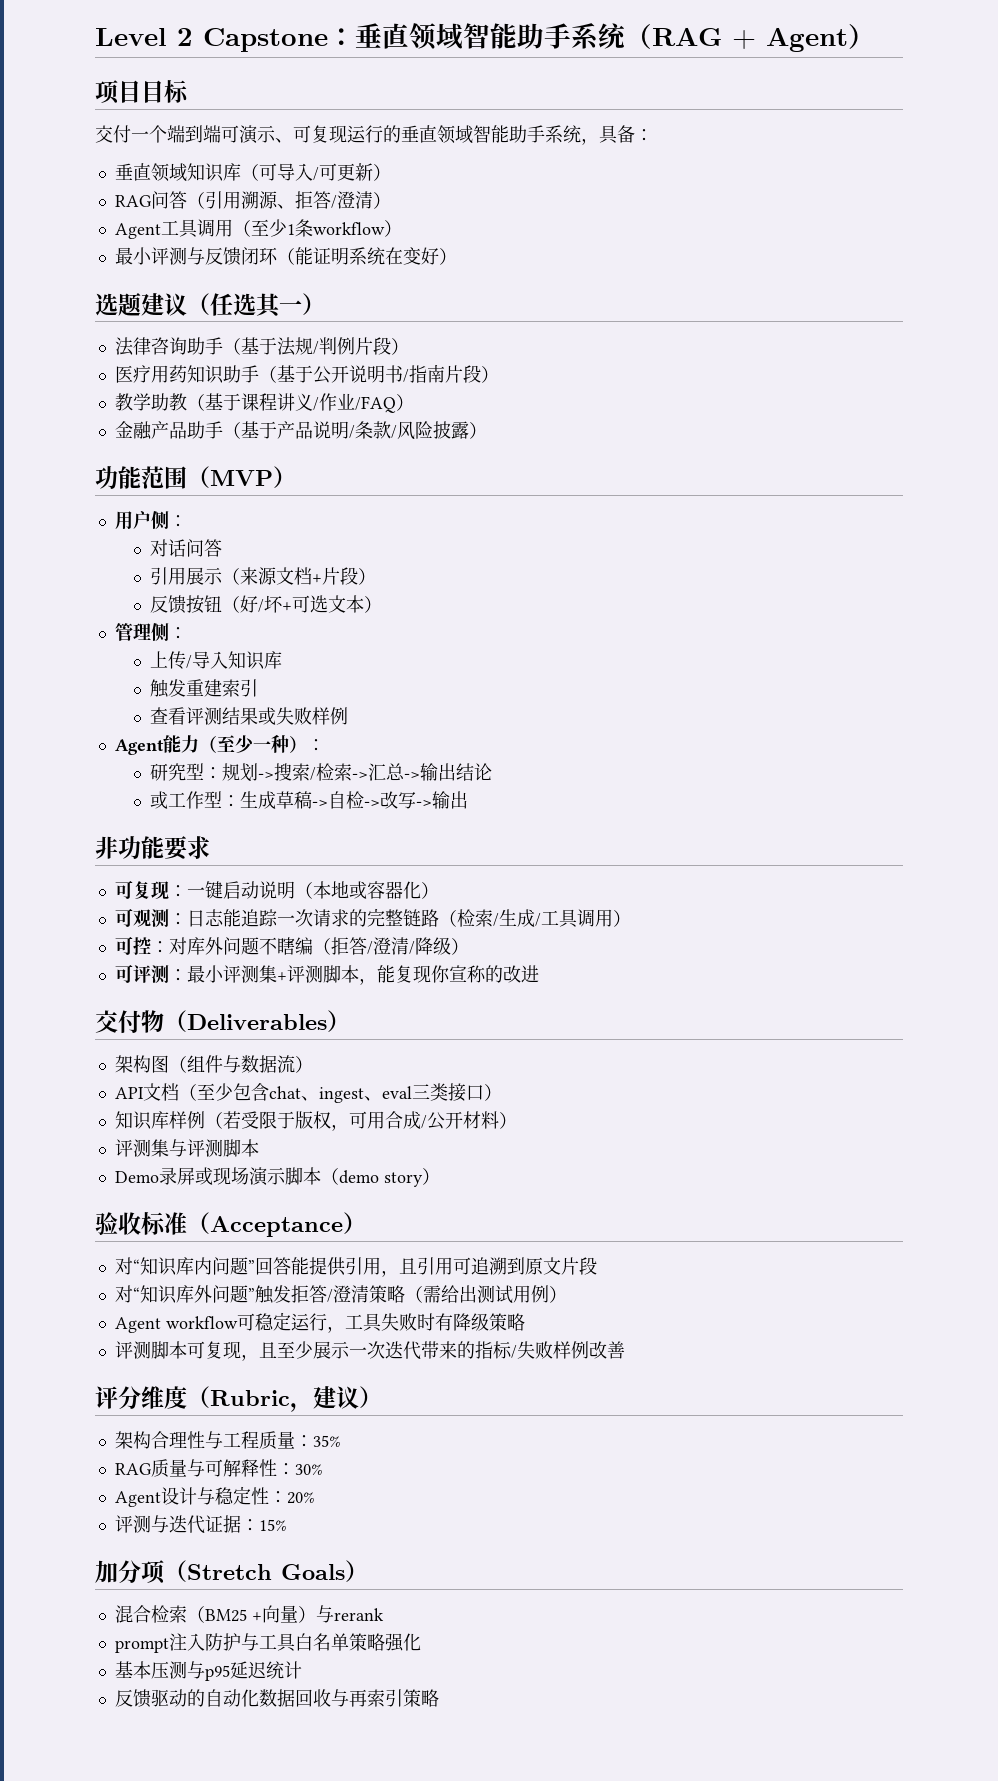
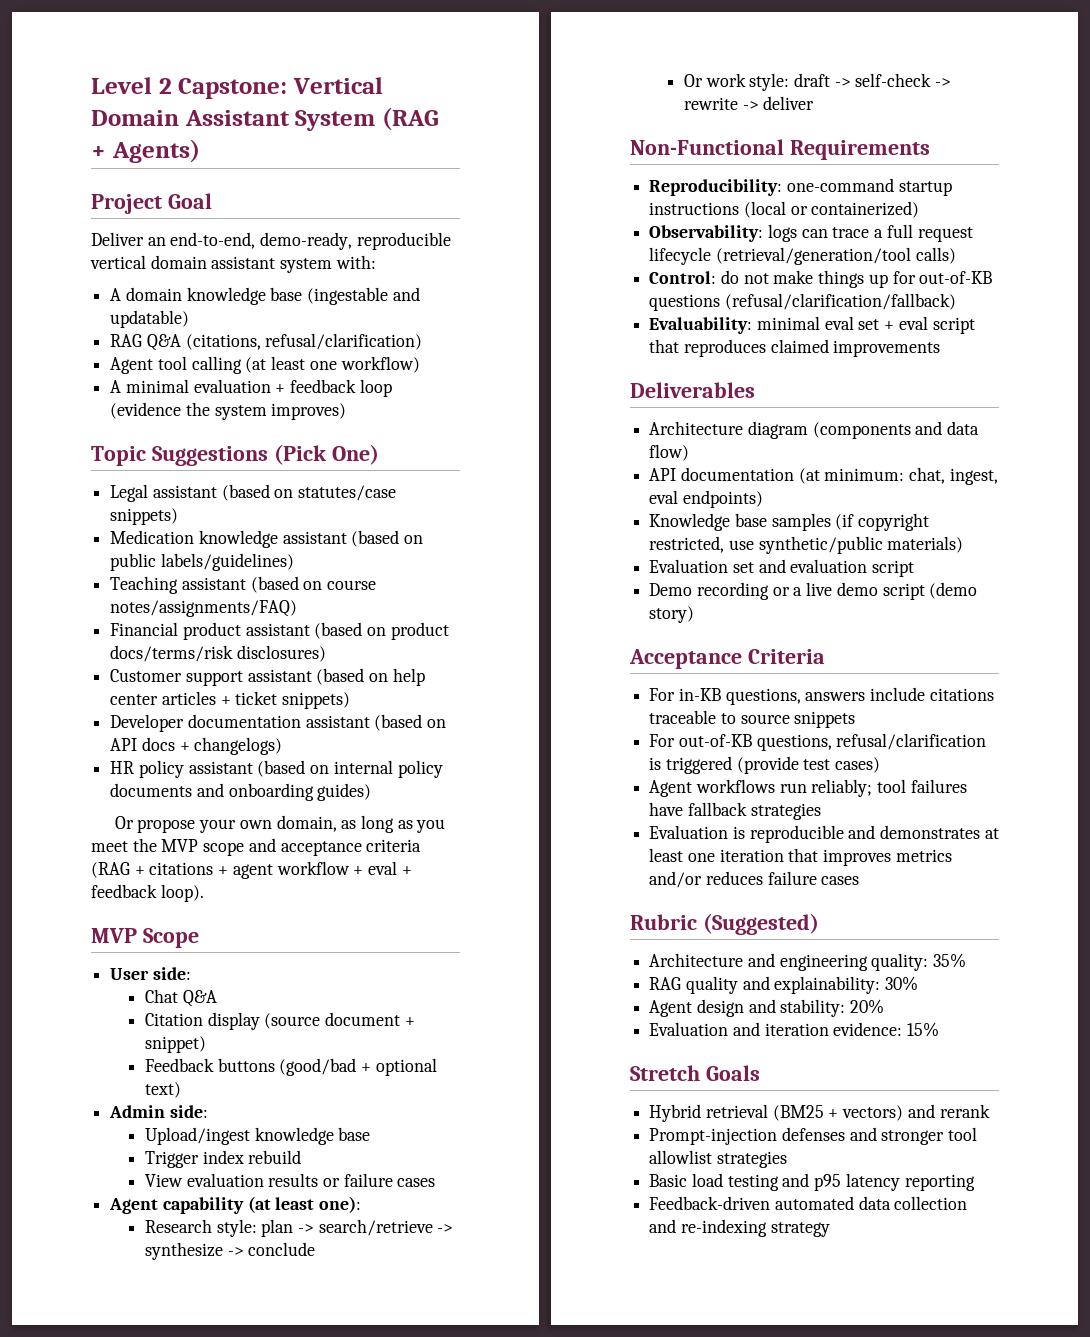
- Level 2 Capstone：垂直领域智能助手系统（RAG + Agent）
- 项目目标
- 交付一个端到端可演示、可复现运行的垂直领域智能助手系统，具备：
- 垂直领域知识库（可导入/可更新）
- RAG问答（引用溯源、拒答/澄清）
- Agent工具调用（至少1条workflow）
- 最小评测与反馈闭环（能证明系统在变好）
- 选题建议（任选其一）
- 法律咨询助手（基于法规/判例片段）
- 医疗用药知识助手（基于公开说明书/指南片段）
- 教学助教（基于课程讲义/作业/FAQ）
- 金融产品助手（基于产品说明/条款/风险披露）
- 功能范围（MVP）
- 用户侧：
- 对话问答
- 引用展示（来源文档+片段）
- 反馈按钮（好/坏+可选文本）
- 管理侧：
- 上传/导入知识库
- 触发重建索引
- 查看评测结果或失败样例
- Agent能力（至少一种）：
- 研究型：规划->搜索/检索->汇总->输出结论
- 或工作型：生成草稿->自检->改写->输出
- 非功能要求
- 可复现：一键启动说明（本地或容器化）
- 可观测：日志能追踪一次请求的完整链路（检索/生成/工具调用）
- 可控：对库外问题不瞎编（拒答/澄清/降级）
- 可评测：最小评测集+评测脚本，能复现你宣称的改进
- 交付物（Deliverables）
- 架构图（组件与数据流）
- API文档（至少包含chat、ingest、eval三类接口）
- 知识库样例（若受限于版权，可用合成/公开材料）
- 评测集与评测脚本
- Demo录屏或现场演示脚本（demo story）
- 验收标准（Acceptance）
- 对“知识库内问题”回答能提供引用，且引用可追溯到原文片段
- 对“知识库外问题”触发拒答/澄清策略（需给出测试用例）
- Agent workflow可稳定运行，工具失败时有降级策略
- 评测脚本可复现，且至少展示一次迭代带来的指标/失败样例改善
- 评分维度（Rubric，建议）
- 架构合理性与工程质量：35%
- RAG质量与可解释性：30%
- Agent设计与稳定性：20%
- 评测与迭代证据：15%
+ Level 2 Capstone: Vertical Domain Assistant System (RAG + Agents)
+ Project Goal
+ Deliver an end-to-end, demo-ready, reproducible vertical domain assistant system with:
+ A domain knowledge base (ingestable and updatable)
+ RAG Q&A (citations, refusal/clarification)
+ Agent tool calling (at least one workflow)
+ A minimal evaluation + feedback loop (evidence the system improves)
+ Topic Suggestions (Pick One)
+ Legal assistant (based on statutes/case snippets)
+ Medication knowledge assistant (based on public labels/guidelines)
+ Teaching assistant (based on course notes/assignments/FAQ)
+ Financial product assistant (based on product docs/terms/risk disclosures)
+ Customer support assistant (based on help center articles + ticket snippets)
+ Developer documentation assistant (based on API docs + changelogs)
+ HR policy assistant (based on internal policy documents and onboarding guides)
+ Or propose your own domain, as long as you meet the MVP scope and acceptance criteria (RAG + citations + agent workflow + eval + feedback loop).
+ MVP Scope
+ User side:
+ Chat Q&A
+ Citation display (source document + snippet)
+ Feedback buttons (good/bad + optional text)
+ Admin side:
+ Upload/ingest knowledge base
+ Trigger index rebuild
+ View evaluation results or failure cases
+ Agent capability (at least one):
+ Research style: plan -> search/retrieve -> synthesize -> conclude
+ Or work style: draft -> self-check -> rewrite -> deliver
+ Non-Functional Requirements
+ Reproducibility: one-command startup instructions (local or containerized)
+ Observability: logs can trace a full request lifecycle (retrieval/generation/tool calls)
+ Control: do not make things up for out-of-KB questions (refusal/clarification/fallback)
+ Evaluability: minimal eval set + eval script that reproduces claimed improvements
+ Deliverables
+ Architecture diagram (components and data flow)
+ API documentation (at minimum: chat, ingest, eval endpoints)
+ Knowledge base samples (if copyright restricted, use synthetic/public materials)
+ Evaluation set and evaluation script
+ Demo recording or a live demo script (demo story)
+ Acceptance Criteria
+ For in-KB questions, answers include citations traceable to source snippets
+ For out-of-KB questions, refusal/clarification is triggered (provide test cases)
+ Agent workflows run reliably; tool failures have fallback strategies
+ Evaluation is reproducible and demonstrates at least one iteration that improves metrics and/or reduces failure cases
+ Rubric (Suggested)
+ Architecture and engineering quality: 35%
+ RAG quality and explainability: 30%
+ Agent design and stability: 20%
+ Evaluation and iteration evidence: 15%
- 加分项（Stretch Goals）
- 混合检索（BM25 +向量）与rerank
- prompt注入防护与工具白名单策略强化
- 基本压测与p95延迟统计
- 反馈驱动的自动化数据回收与再索引策略
+ Stretch Goals
+ Hybrid retrieval (BM25 + vectors) and rerank
+ Prompt-injection defenses and stronger tool allowlist strategies
+ Basic load testing and p95 latency reporting
+ Feedback-driven automated data collection and re-indexing strategy

